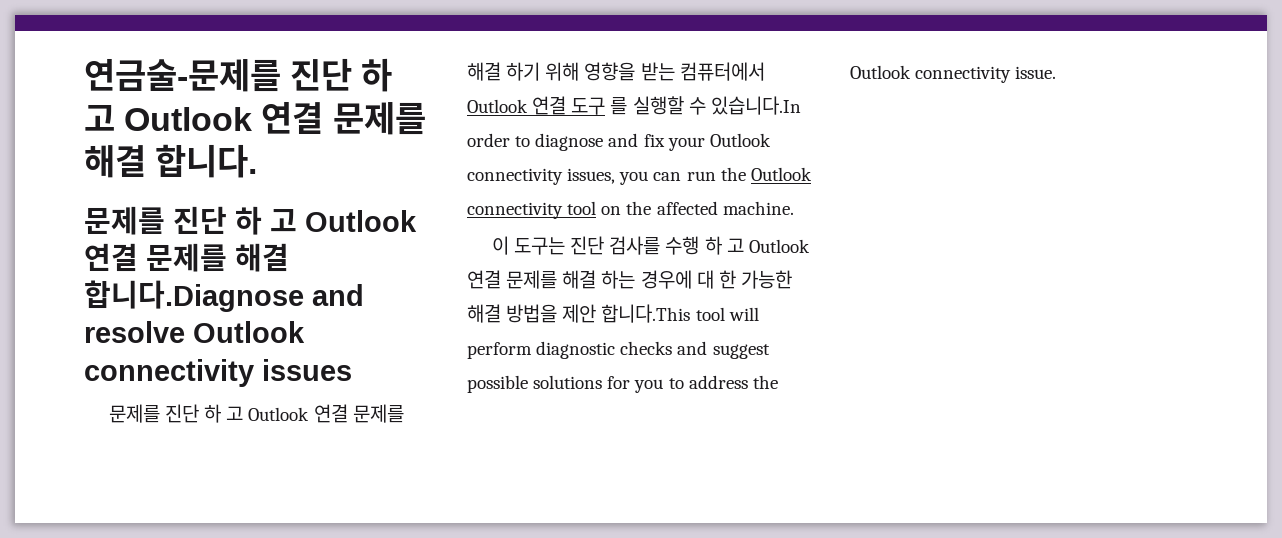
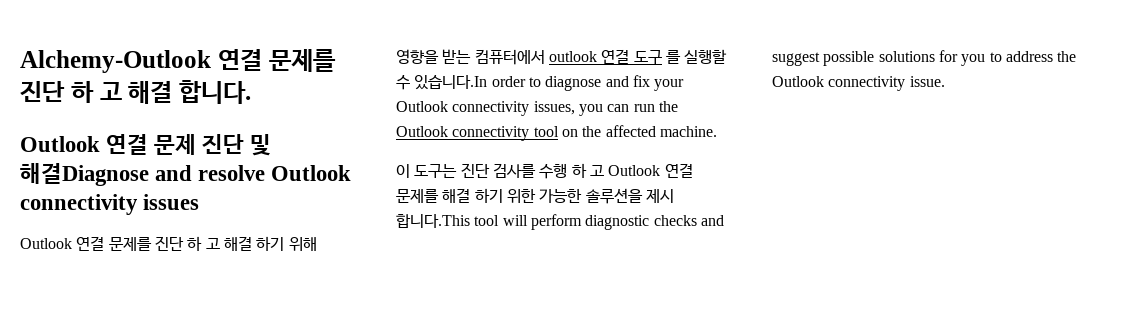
- 연금술-문제를 진단 하 고 Outlook 연결 문제를 해결 합니다.
- 문제를 진단 하 고 Outlook 연결 문제를 해결 합니다.Diagnose and resolve Outlook connectivity issues
+ Alchemy-Outlook 연결 문제를 진단 하 고 해결 합니다.
+ Outlook 연결 문제 진단 및 해결Diagnose and resolve Outlook connectivity issues
- 문제를 진단 하 고 Outlook 연결 문제를 해결 하기 위해 영향을 받는 컴퓨터에서 Outlook 연결 도구 를 실행할 수 있습니다.In order to diagnose and fix your Outlook connectivity issues, you can run the Outlook connectivity tool on the affected machine.
+ Outlook 연결 문제를 진단 하 고 해결 하기 위해 영향을 받는 컴퓨터에서 outlook 연결 도구 를 실행할 수 있습니다.In order to diagnose and fix your Outlook connectivity issues, you can run the Outlook connectivity tool on the affected machine.
- 이 도구는 진단 검사를 수행 하 고 Outlook 연결 문제를 해결 하는 경우에 대 한 가능한 해결 방법을 제안 합니다.This tool will perform diagnostic checks and suggest possible solutions for you to address the Outlook connectivity issue.
+ 이 도구는 진단 검사를 수행 하 고 Outlook 연결 문제를 해결 하기 위한 가능한 솔루션을 제시 합니다.This tool will perform diagnostic checks and suggest possible solutions for you to address the Outlook connectivity issue.

